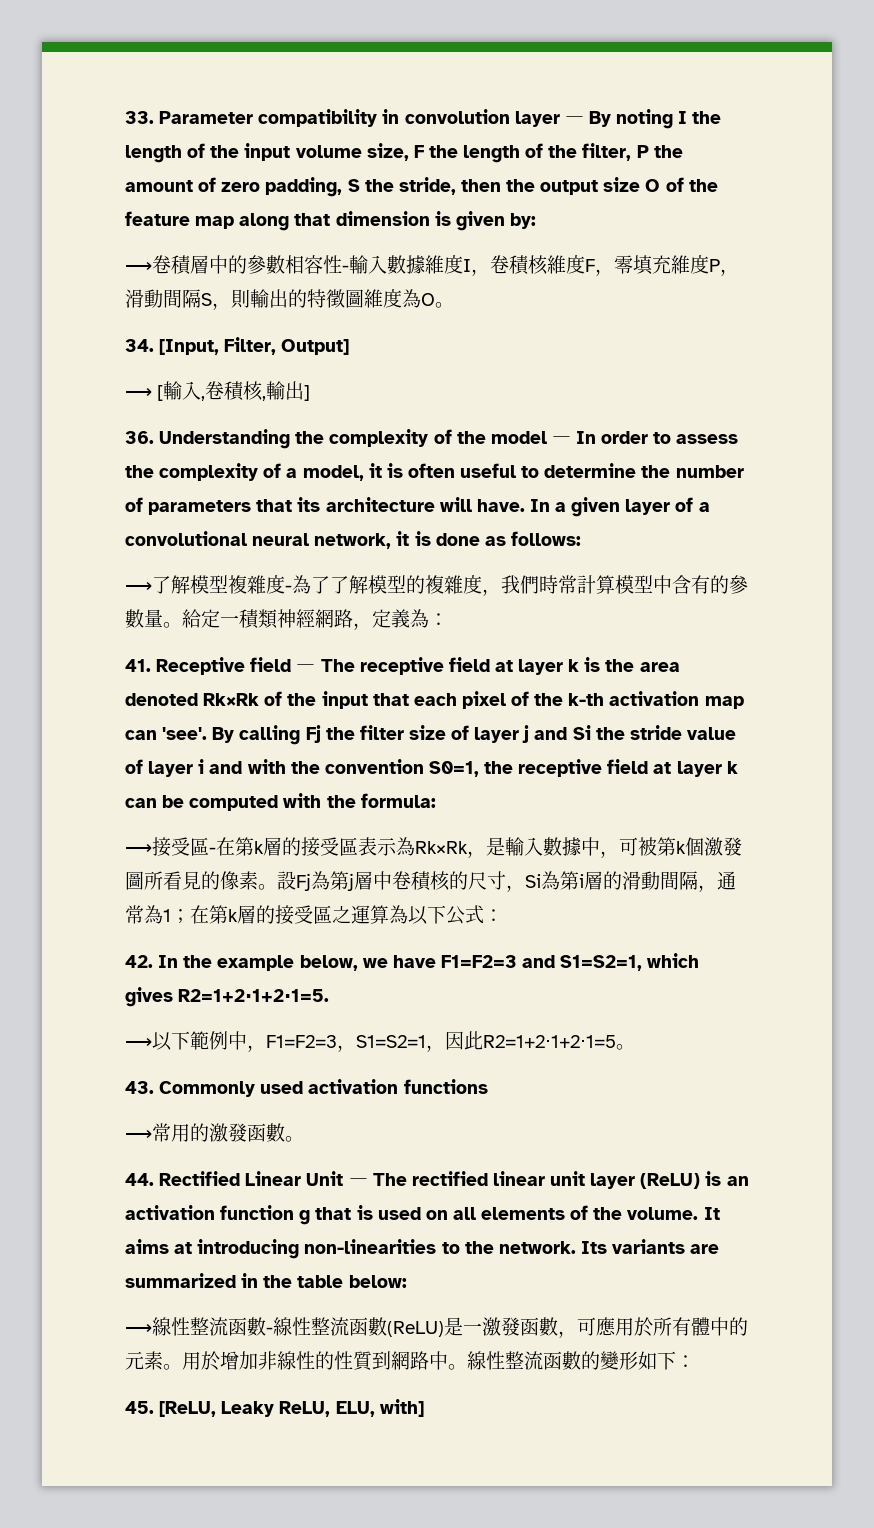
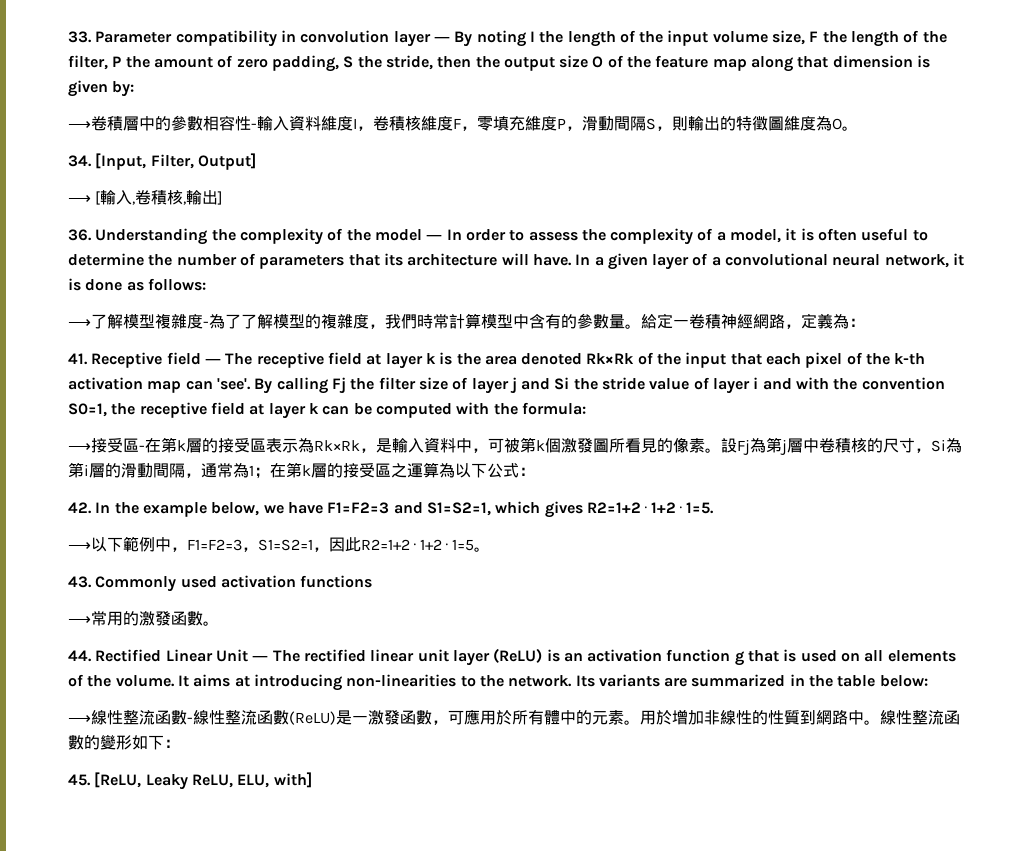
- ⟶卷積層中的參數相容性-輸入數據維度I，卷積核維度F，零填充維度P，滑動間隔S，則輸出的特徵圖維度為O。
+ ⟶卷積層中的參數相容性-輸入資料維度I，卷積核維度F，零填充維度P，滑動間隔S，則輸出的特徵圖維度為O。
- 給定一積類神經網路，定義為：
+ 給定一卷積神經網路，定義為：
- ⟶接受區-在第k層的接受區表示為Rk×Rk，是輸入數據中，可被第k個激發圖所看見的像素。
+ ⟶接受區-在第k層的接受區表示為Rk×Rk，是輸入資料中，可被第k個激發圖所看見的像素。

